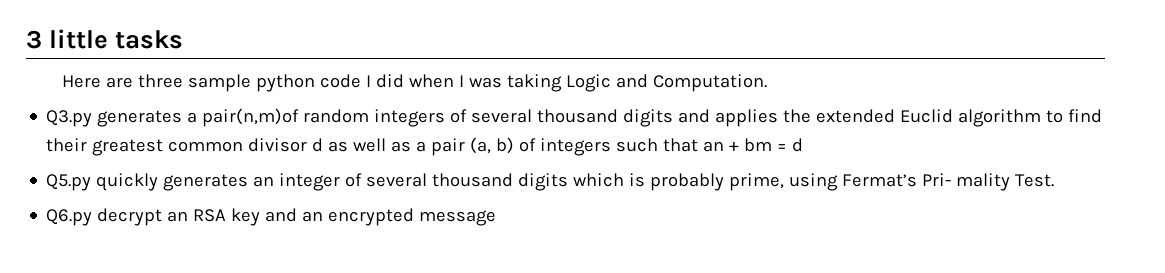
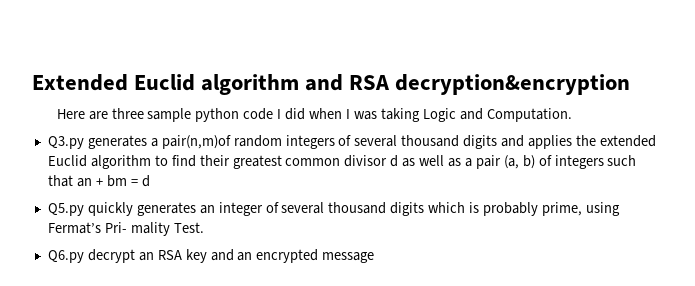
- 3 little tasks
+ Extended Euclid algorithm and RSA decryption&encryption

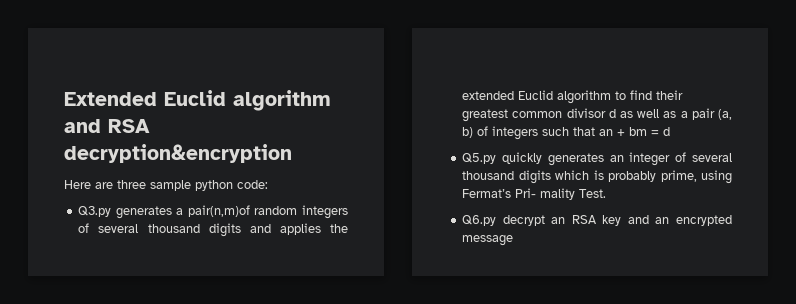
- Here are three sample python code I did when I was taking Logic and Computation.
+ Here are three sample python code:

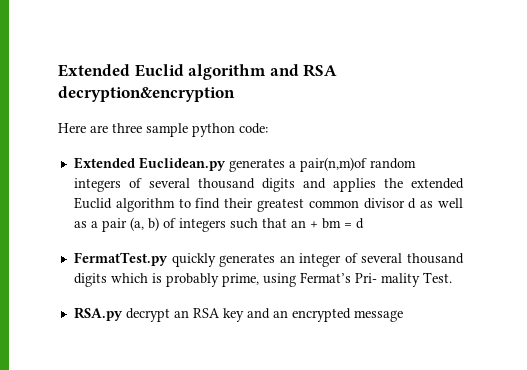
- Q3.py generates a pair(n,m)of random integers of several thousand digits and applies the extended Euclid algorithm to find their greatest common divisor d as well as a pair (a, b) of integers such that an + bm = d
+ Extended Euclidean.py generates a pair(n,m)of random integers of several thousand digits and applies the extended Euclid algorithm to find their greatest common divisor d as well as a pair (a, b) of integers such that an + bm = d
- Q5.py quickly generates an integer of several thousand digits which is probably prime, using Fermat’s Pri- mality Test.
+ FermatTest.py quickly generates an integer of several thousand digits which is probably prime, using Fermat’s Pri- mality Test.
- Q6.py decrypt an RSA key and an encrypted message
+ RSA.py decrypt an RSA key and an encrypted message

